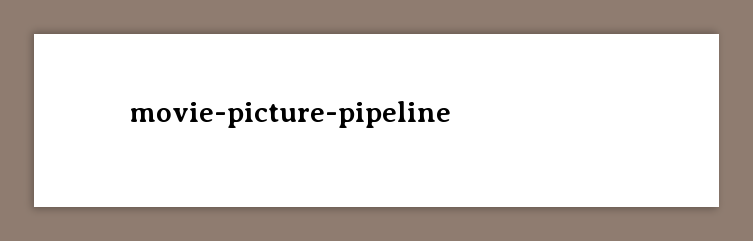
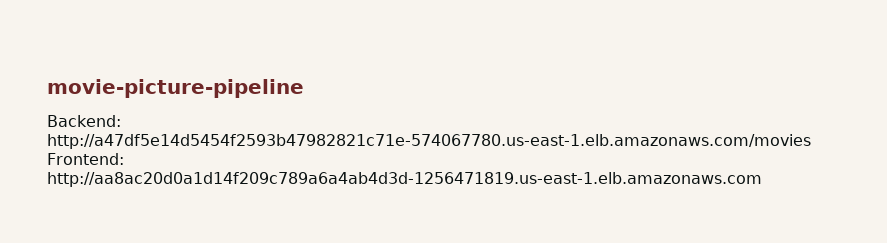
+ Backend: http://a47df5e14d5454f2593b47982821c71e-574067780.us-east-1.elb.amazonaws.com/movies Frontend: http://aa8ac20d0a1d14f209c789a6a4ab4d3d-1256471819.us-east-1.elb.amazonaws.com

